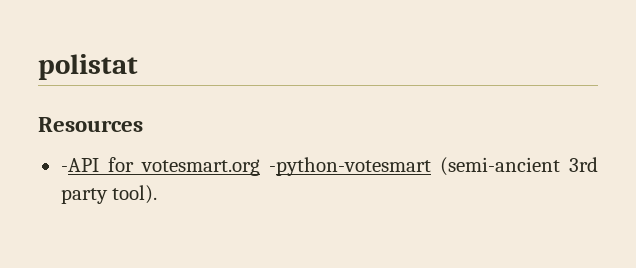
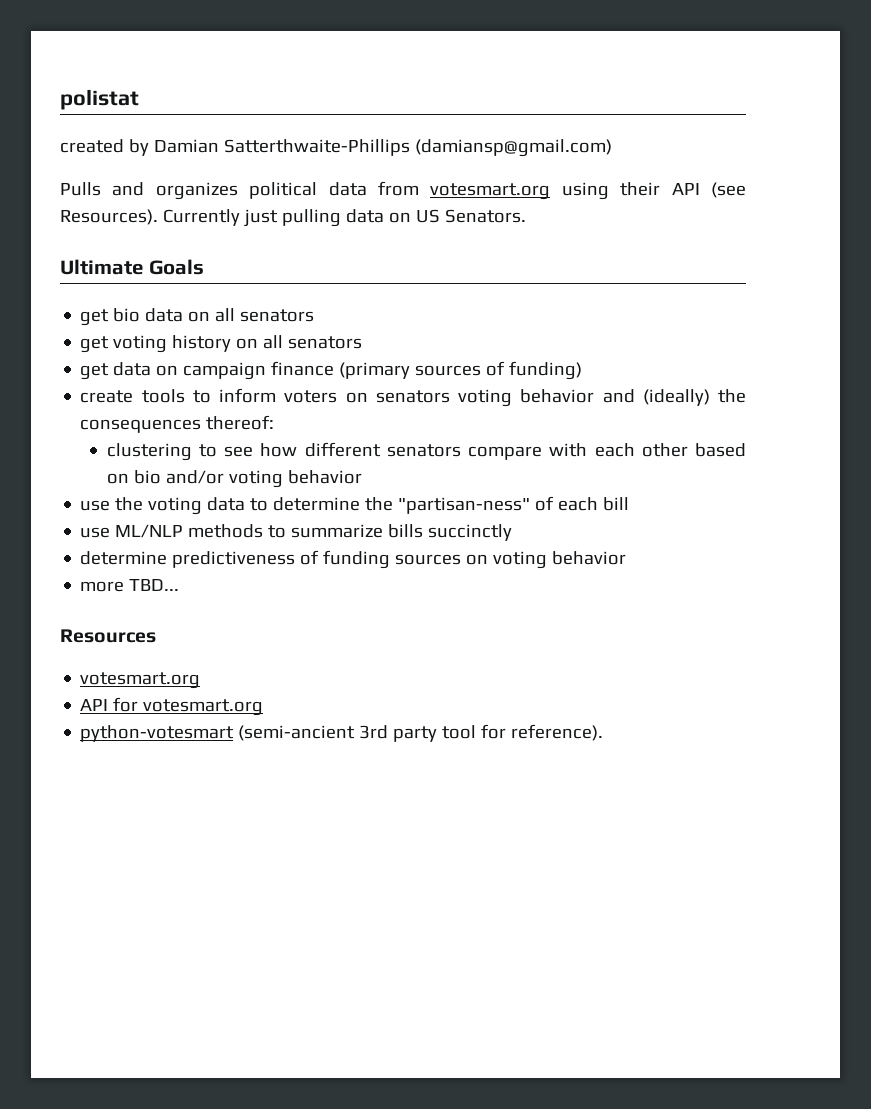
+ created by Damian Satterthwaite-Phillips (damiansp@gmail.com)
+ Pulls and organizes political data from votesmart.org using their API (see Resources). Currently just pulling data on US Senators.
+ Ultimate Goals
+ get bio data on all senators
+ get voting history on all senators
+ get data on campaign finance (primary sources of funding)
+ create tools to inform voters on senators voting behavior and (ideally) the consequences thereof:
+ clustering to see how different senators compare with each other based on bio and/or voting behavior
+ use the voting data to determine the "partisan-ness" of each bill
+ use ML/NLP methods to summarize bills succinctly
+ determine predictiveness of funding sources on voting behavior
+ more TBD...
  Resources
- -API for votesmart.org -python-votesmart (semi-ancient 3rd party tool).
+ votesmart.org
+ API for votesmart.org
+ python-votesmart (semi-ancient 3rd party tool for reference).

